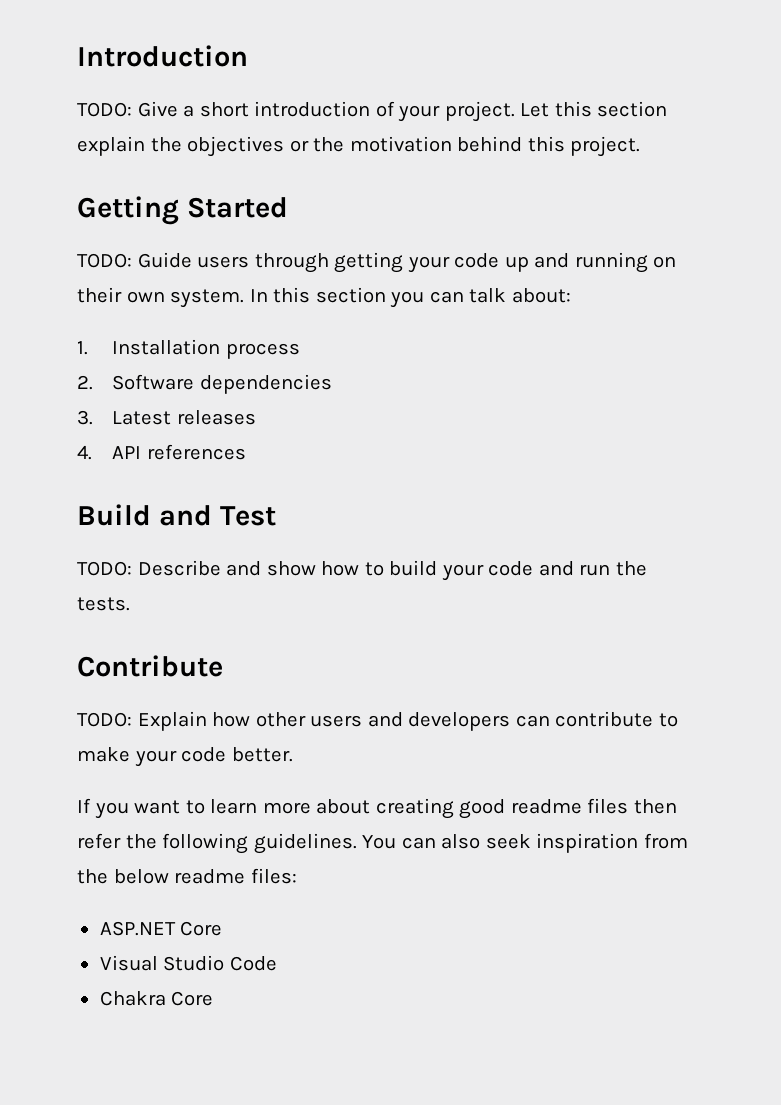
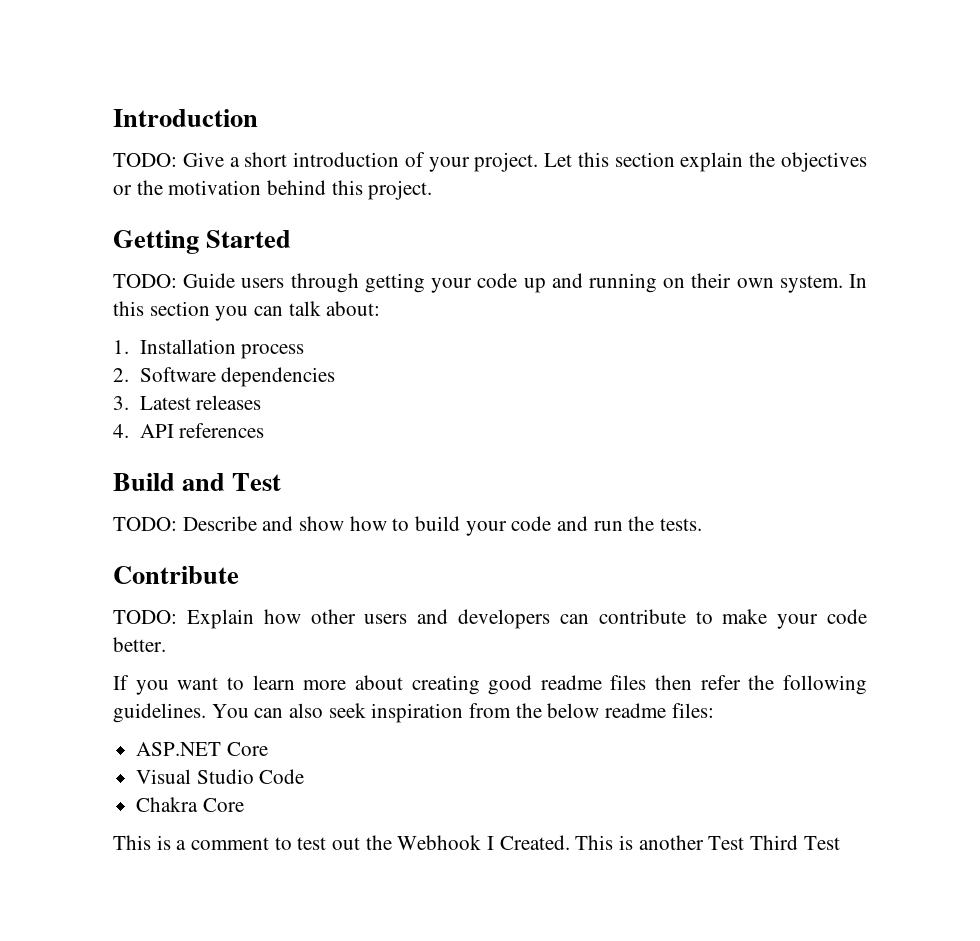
+ This is a comment to test out the Webhook I Created. This is another Test Third Test

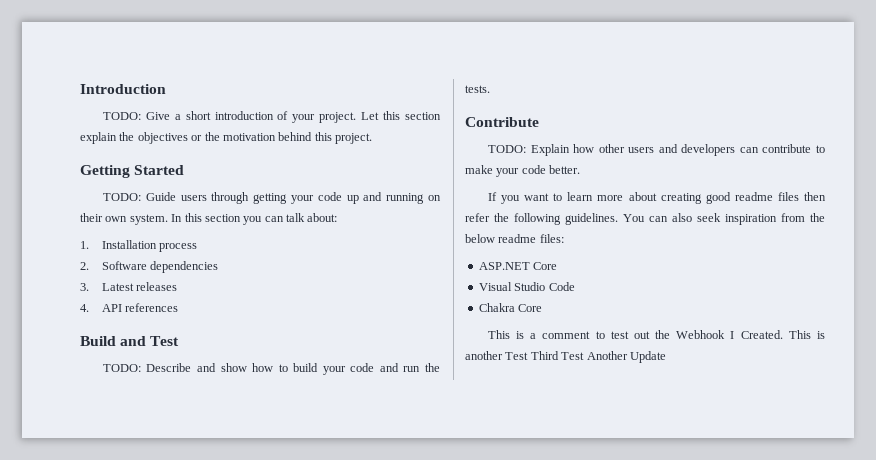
- This is another Test Third Test
+ This is another Test Third Test Another Update

